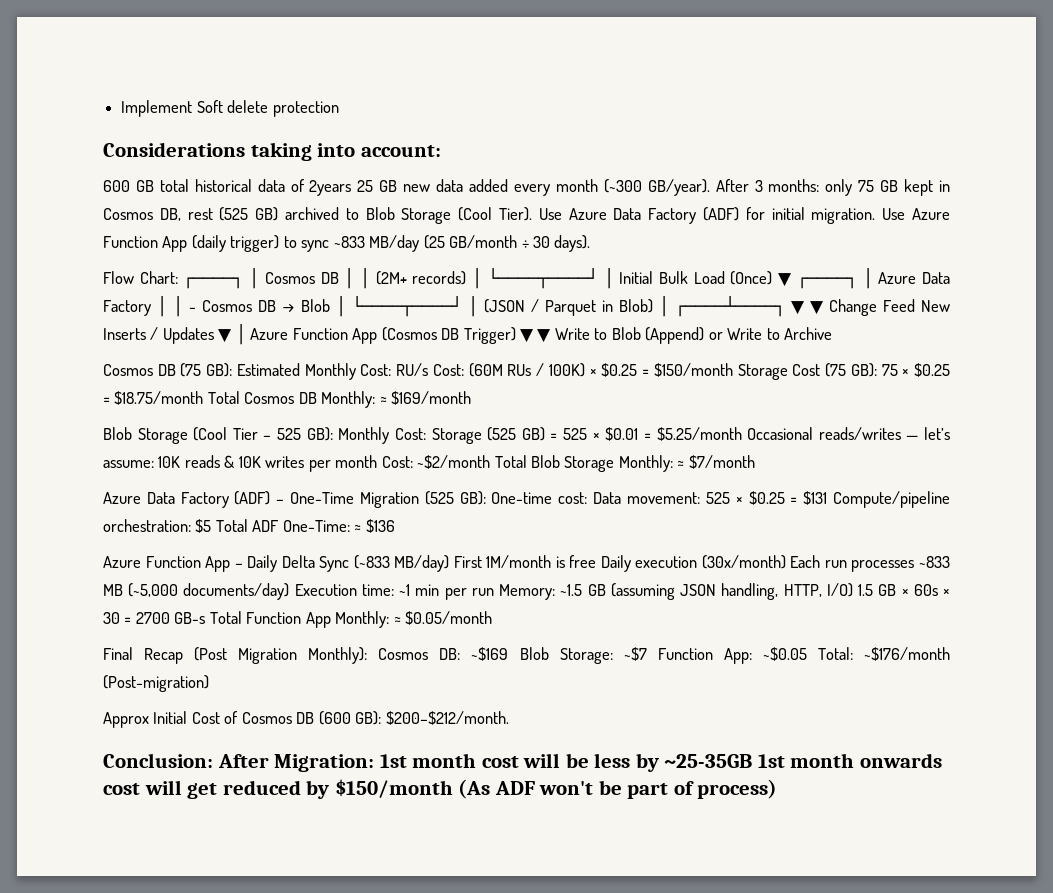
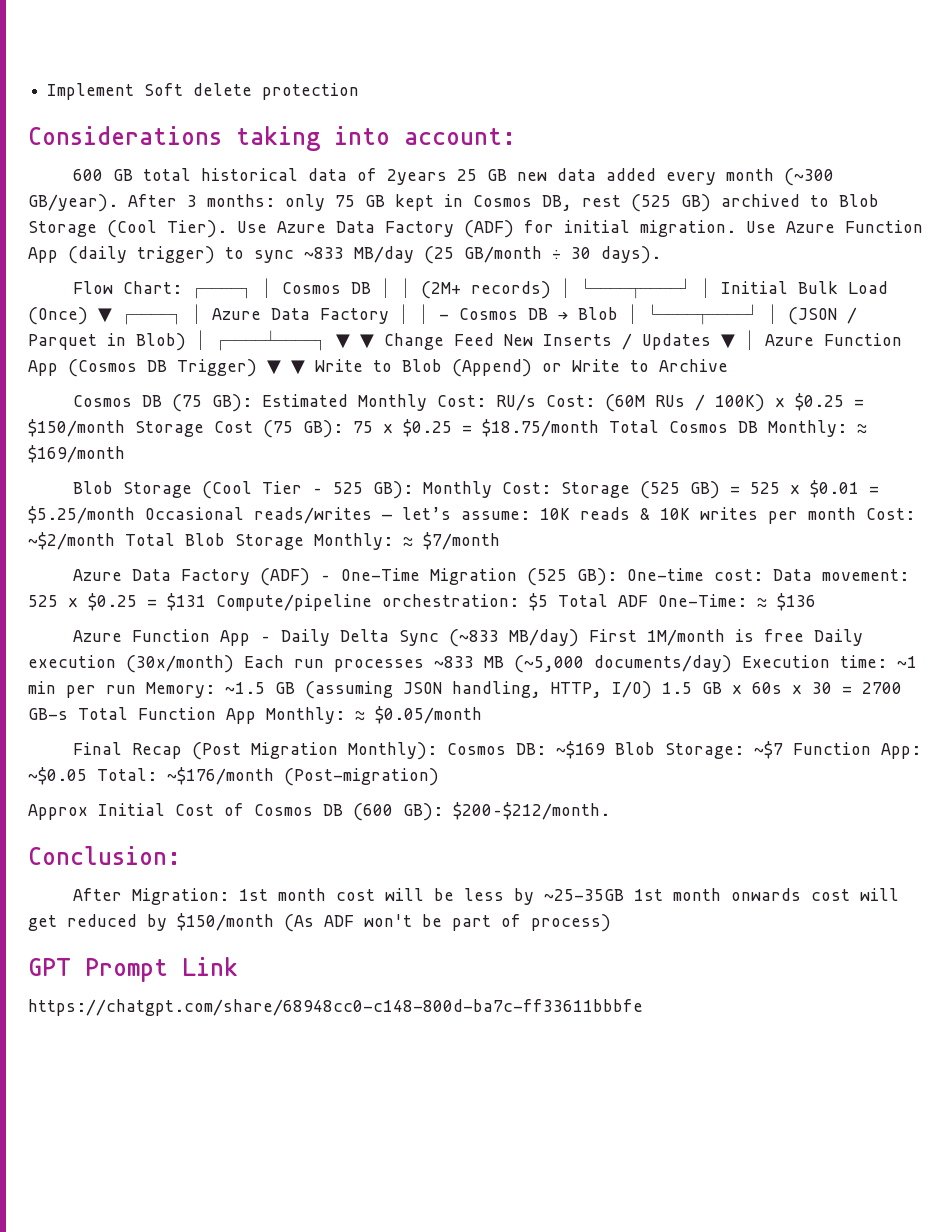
- Conclusion: After Migration: 1st month cost will be less by ~25-35GB 1st month onwards cost will get reduced by $150/month (As ADF won't be part of process)
+ Conclusion:
+ After Migration: 1st month cost will be less by ~25-35GB 1st month onwards cost will get reduced by $150/month (As ADF won't be part of process)
+ GPT Prompt Link
+ https://chatgpt.com/share/68948cc0-c148-800d-ba7c-ff33611bbbfe

